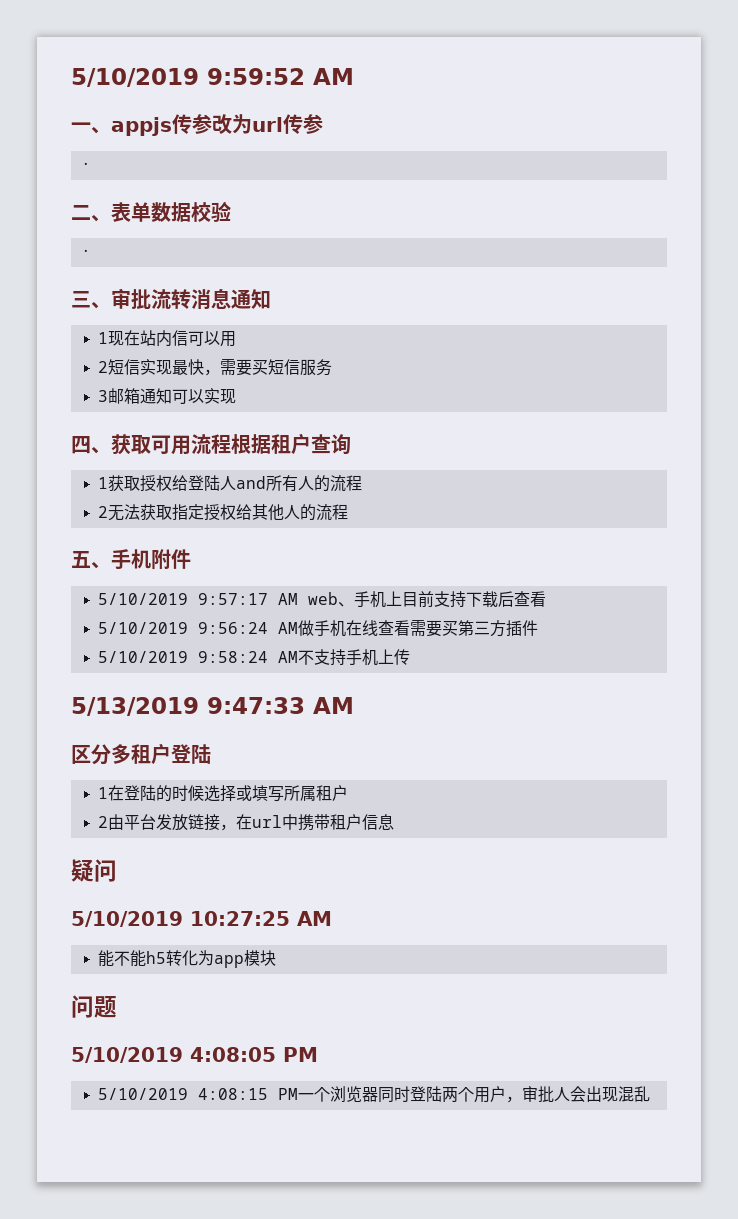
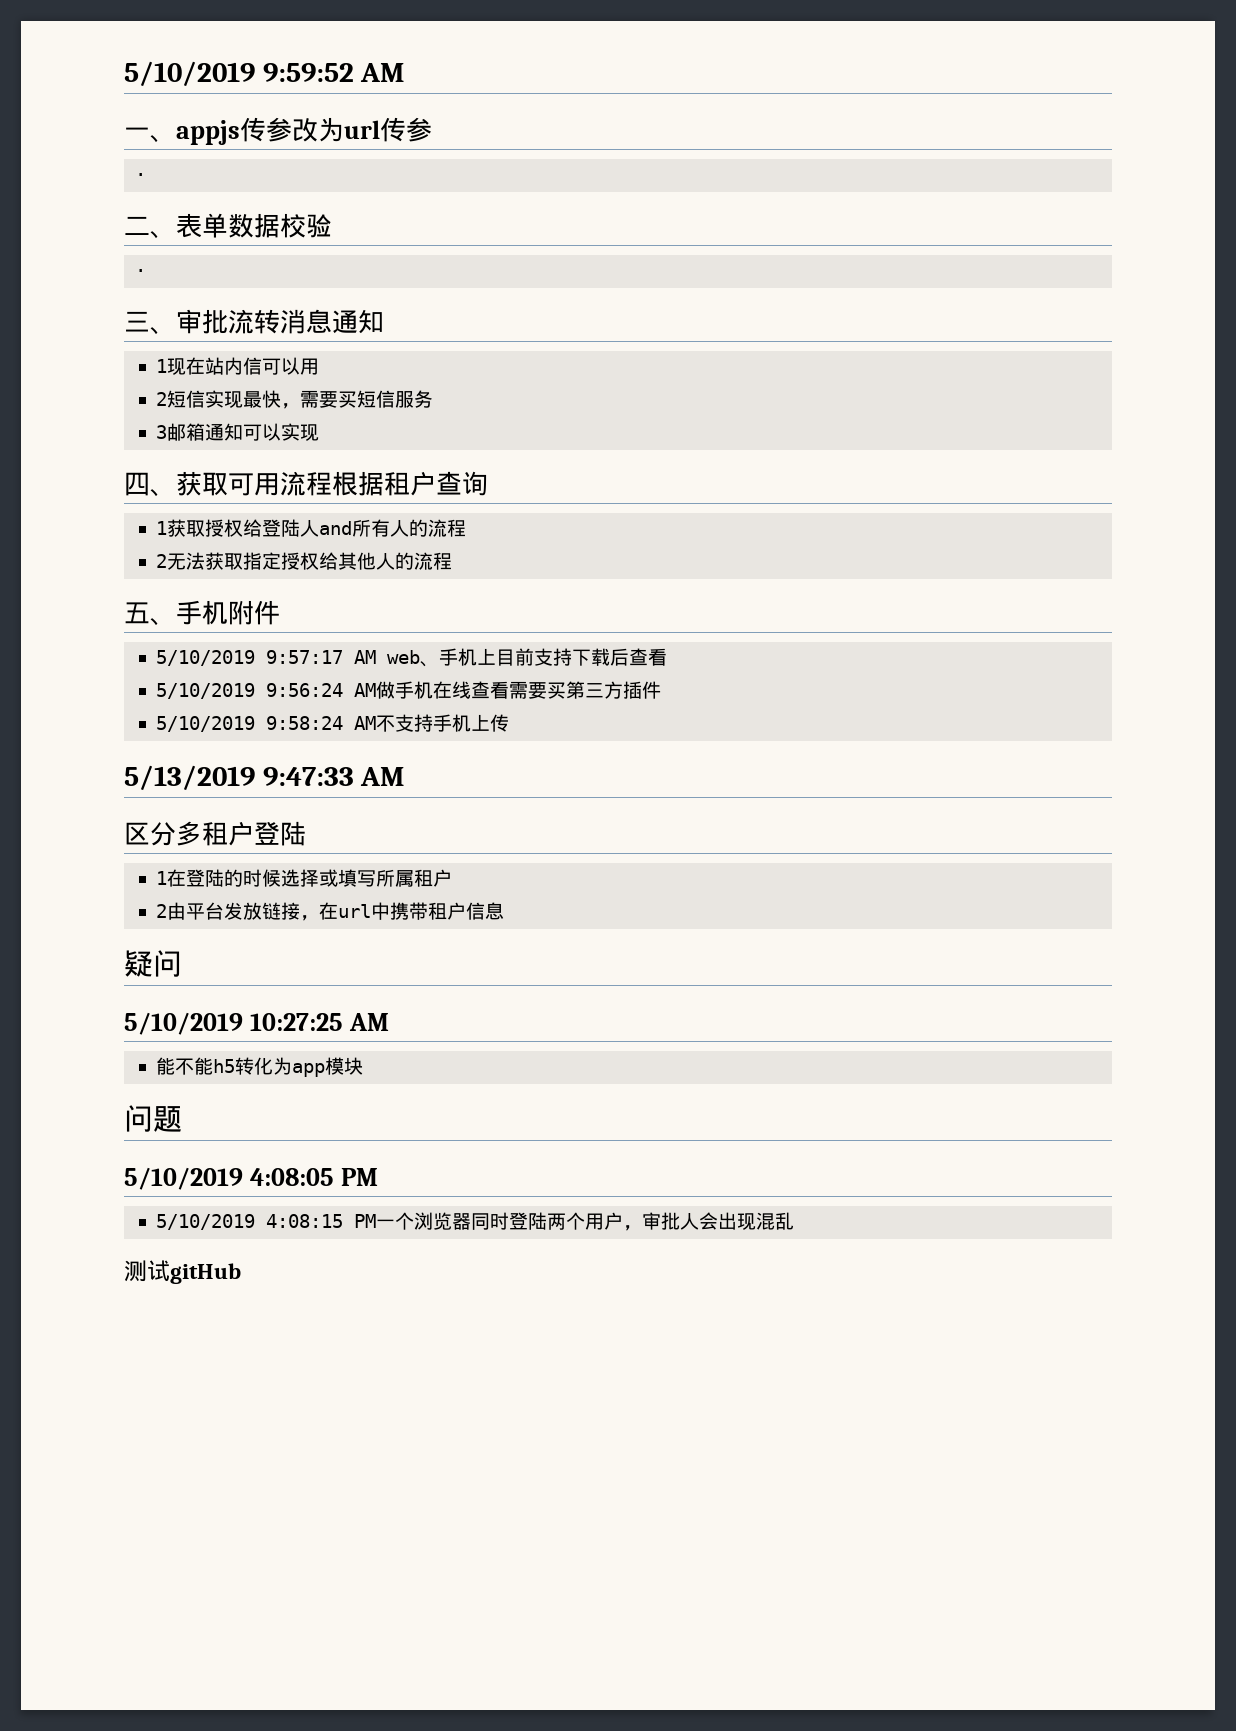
+ 测试gitHub

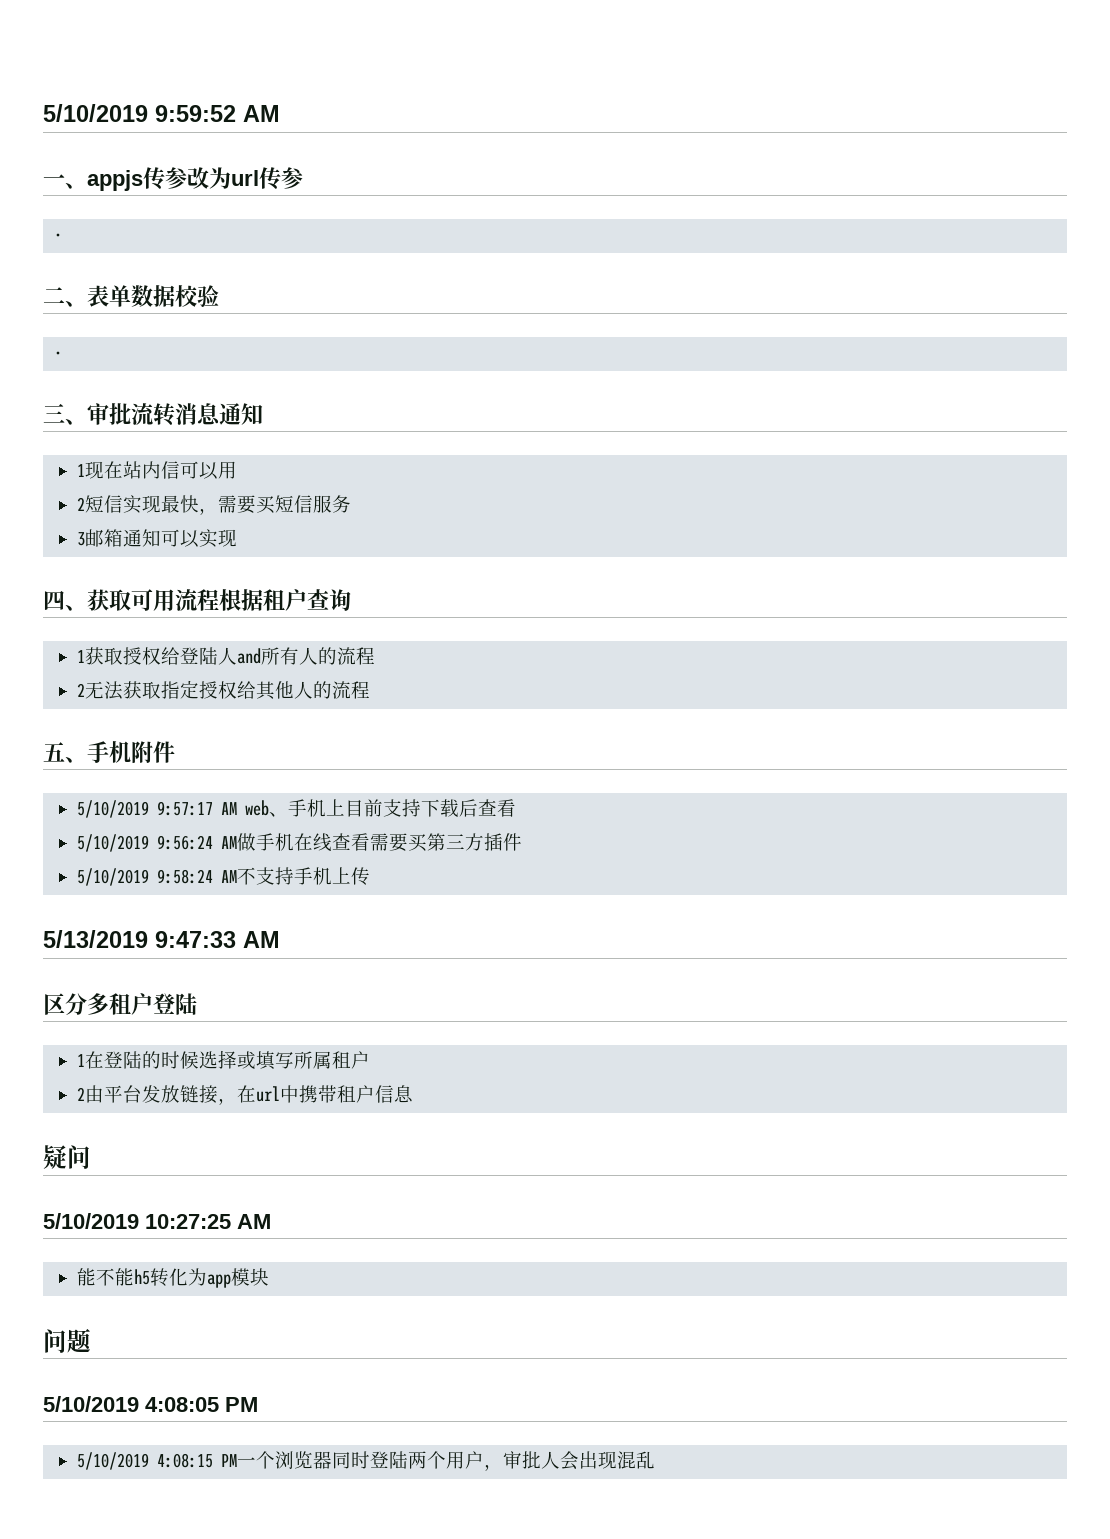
- 测试gitHub

